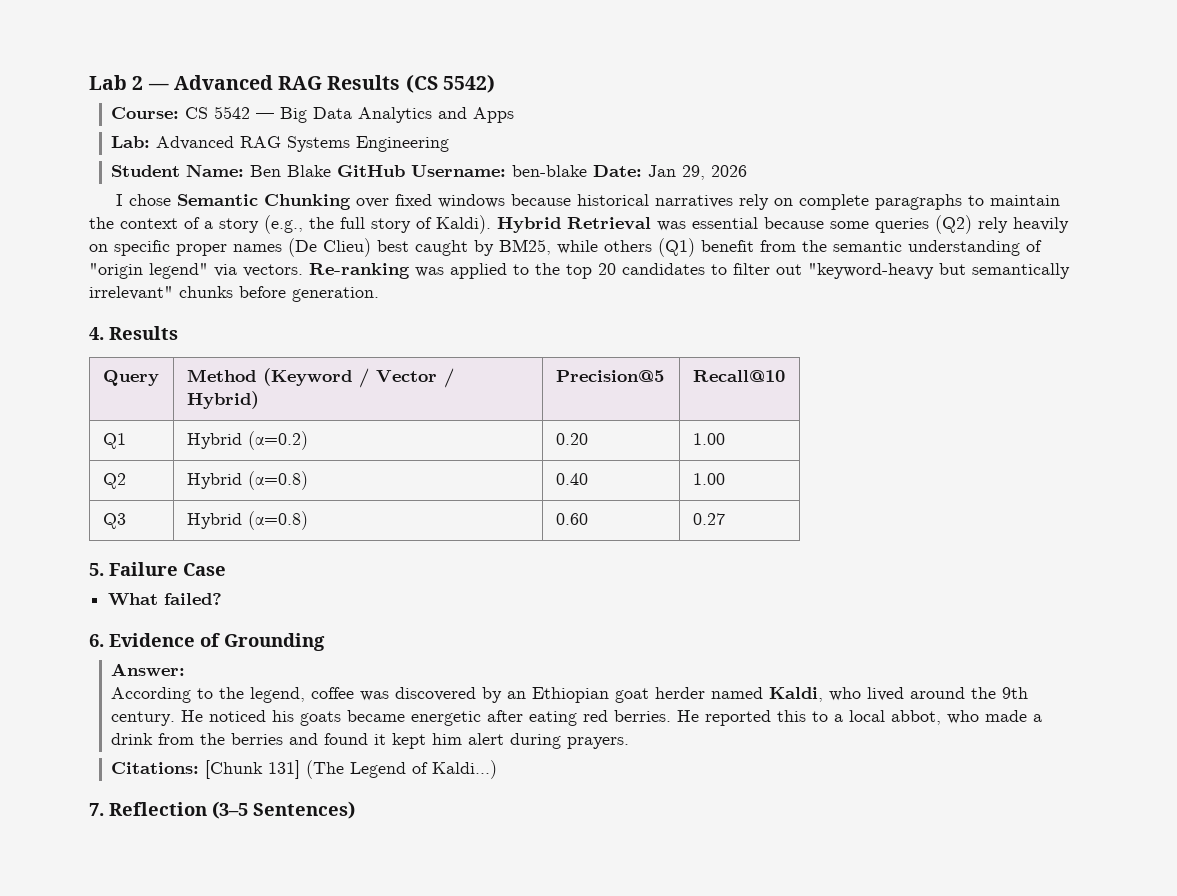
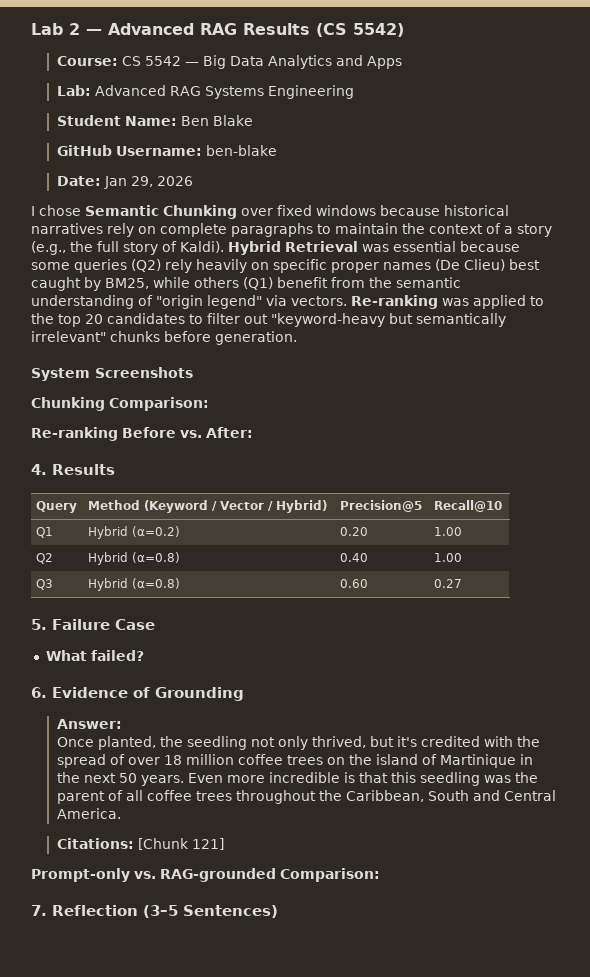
- Student Name: Ben Blake GitHub Username: ben-blake Date: Jan 29, 2026
+ Student Name: Ben Blake
+ GitHub Username: ben-blake
+ Date: Jan 29, 2026
+ System Screenshots
+ Chunking Comparison:
+ Re-ranking Before vs. After:
- According to the legend, coffee was discovered by an Ethiopian goat herder named Kaldi, who lived around the 9th century. He noticed his goats became energetic after eating red berries. He reported this to a local abbot, who made a drink from the berries and found it kept him alert during prayers.
- Citations: [Chunk 131] (The Legend of Kaldi...)
+ Once planted, the seedling not only thrived, but it's credited with the spread of over 18 million coffee trees on the island of Martinique in the next 50 years. Even more incredible is that this seedling was the parent of all coffee trees throughout the Caribbean, South and Central America.
+ Citations: [Chunk 121]
+ Prompt-only vs. RAG-grounded Comparison:

